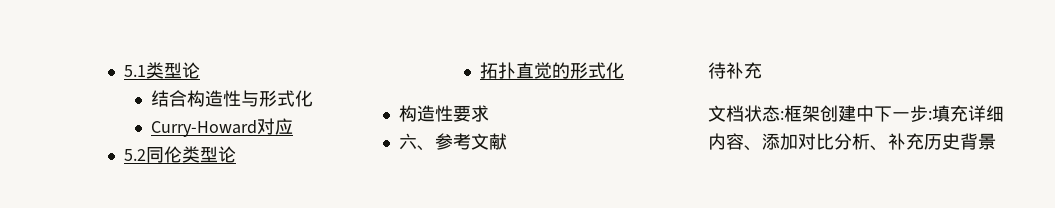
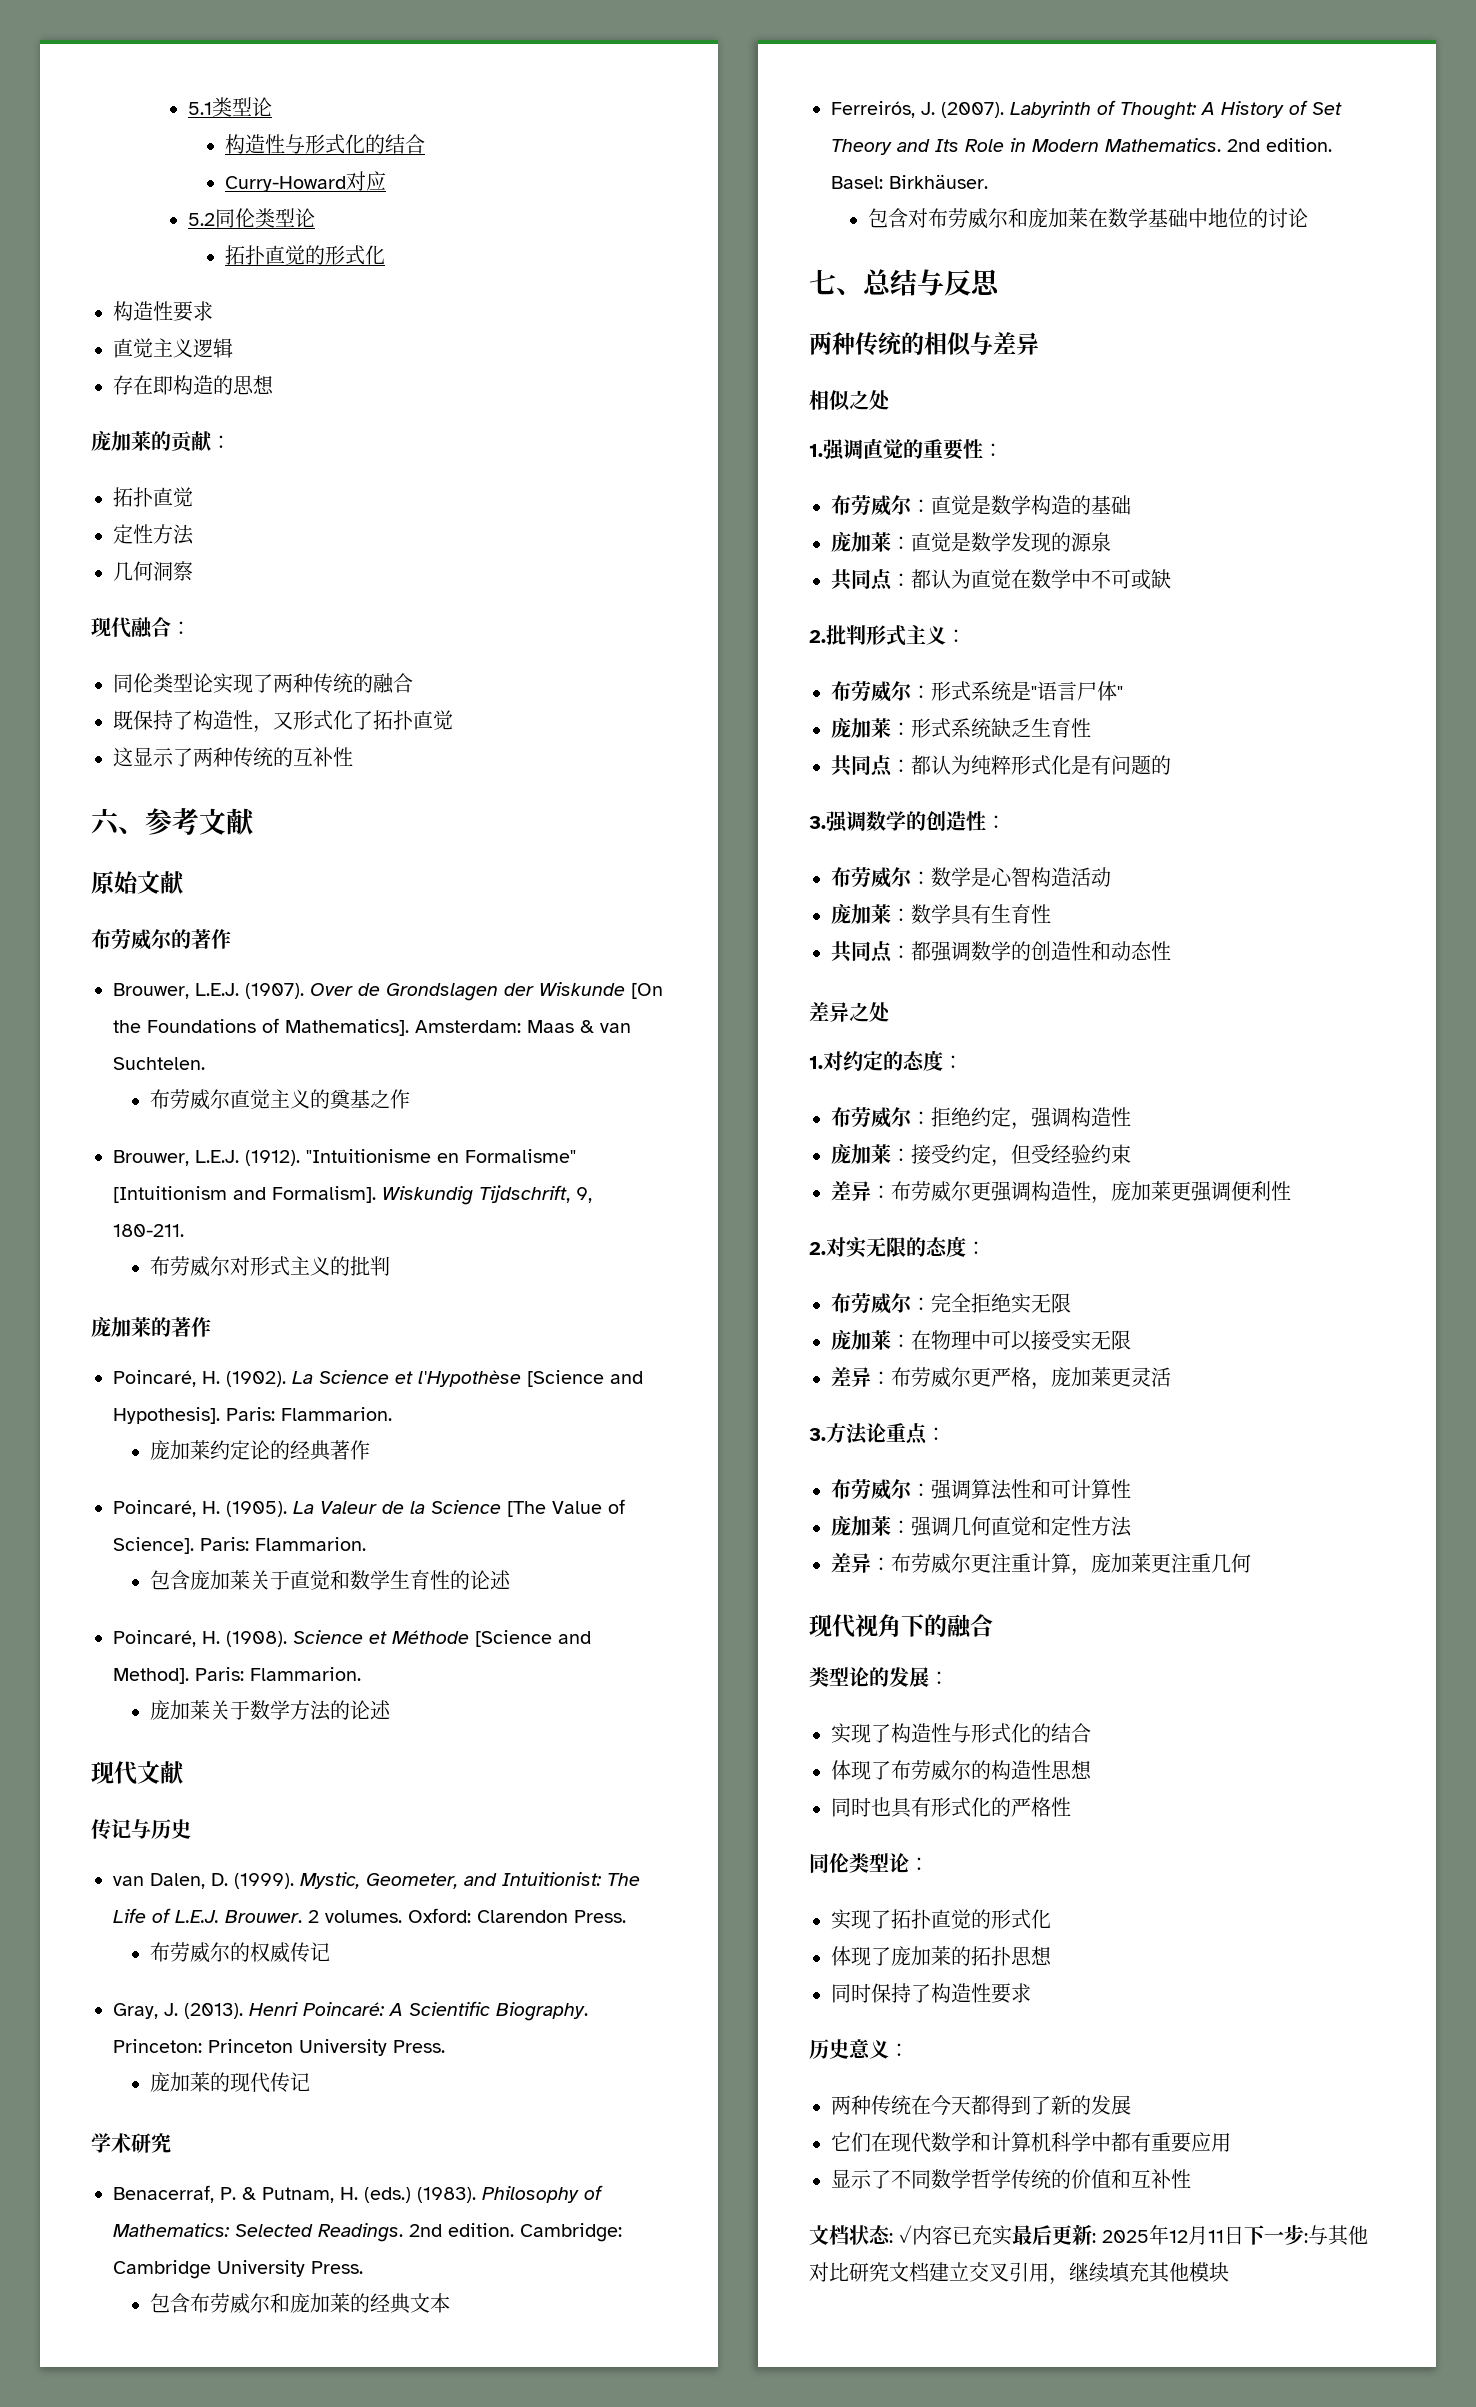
  5.1类型论
- 结合构造性与形式化
+ 构造性与形式化的结合
+ 直觉主义逻辑
+ 存在即构造的思想
+ 庞加莱的贡献：
+ 拓扑直觉
+ 定性方法
+ 几何洞察
+ 现代融合：
+ 同伦类型论实现了两种传统的融合
+ 既保持了构造性，又形式化了拓扑直觉
+ 这显示了两种传统的互补性
  六、参考文献
- 待补充
- 文档状态:框架创建中下一步:填充详细内容、添加对比分析、补充历史背景
+ 原始文献
+ 布劳威尔的著作
+ Brouwer, L.E.J. (1907). Over de Grondslagen der Wiskunde [On the Foundations of Mathematics]. Amsterdam: Maas & van Suchtelen.
+ 布劳威尔直觉主义的奠基之作
+ Brouwer, L.E.J. (1912). "Intuitionisme en Formalisme" [Intuitionism and Formalism]. Wiskundig Tijdschrift, 9, 180-211.
+ 布劳威尔对形式主义的批判
+ 庞加莱的著作
+ Poincaré, H. (1902). La Science et l'Hypothèse [Science and Hypothesis]. Paris: Flammarion.
+ 庞加莱约定论的经典著作
+ Poincaré, H. (1905). La Valeur de la Science [The Value of Science]. Paris: Flammarion.
+ 包含庞加莱关于直觉和数学生育性的论述
+ Poincaré, H. (1908). Science et Méthode [Science and Method]. Paris: Flammarion.
+ 庞加莱关于数学方法的论述
+ 现代文献
+ 传记与历史
+ van Dalen, D. (1999). Mystic, Geometer, and Intuitionist: The Life of L.E.J. Brouwer. 2 volumes. Oxford: Clarendon Press.
+ 布劳威尔的权威传记
+ Gray, J. (2013). Henri Poincaré: A Scientific Biography. Princeton: Princeton University Press.
+ 庞加莱的现代传记
+ 学术研究
+ Benacerraf, P. & Putnam, H. (eds.) (1983). Philosophy of Mathematics: Selected Readings. 2nd edition. Cambridge: Cambridge University Press.
+ 包含布劳威尔和庞加莱的经典文本
+ Ferreirós, J. (2007). Labyrinth of Thought: A History of Set Theory and Its Role in Modern Mathematics. 2nd edition. Basel: Birkhäuser.
+ 包含对布劳威尔和庞加莱在数学基础中地位的讨论
+ 七、总结与反思
+ 两种传统的相似与差异
+ 相似之处
+ 1.强调直觉的重要性：
+ 布劳威尔：直觉是数学构造的基础
+ 庞加莱：直觉是数学发现的源泉
+ 共同点：都认为直觉在数学中不可或缺
+ 2.批判形式主义：
+ 布劳威尔：形式系统是"语言尸体"
+ 庞加莱：形式系统缺乏生育性
+ 共同点：都认为纯粹形式化是有问题的
+ 3.强调数学的创造性：
+ 布劳威尔：数学是心智构造活动
+ 庞加莱：数学具有生育性
+ 共同点：都强调数学的创造性和动态性
+ 差异之处
+ 1.对约定的态度：
+ 布劳威尔：拒绝约定，强调构造性
+ 庞加莱：接受约定，但受经验约束
+ 差异：布劳威尔更强调构造性，庞加莱更强调便利性
+ 2.对实无限的态度：
+ 布劳威尔：完全拒绝实无限
+ 庞加莱：在物理中可以接受实无限
+ 差异：布劳威尔更严格，庞加莱更灵活
+ 3.方法论重点：
+ 布劳威尔：强调算法性和可计算性
+ 庞加莱：强调几何直觉和定性方法
+ 差异：布劳威尔更注重计算，庞加莱更注重几何
+ 现代视角下的融合
+ 类型论的发展：
+ 实现了构造性与形式化的结合
+ 体现了布劳威尔的构造性思想
+ 同时也具有形式化的严格性
+ 同伦类型论：
+ 实现了拓扑直觉的形式化
+ 体现了庞加莱的拓扑思想
+ 同时保持了构造性要求
+ 历史意义：
+ 两种传统在今天都得到了新的发展
+ 它们在现代数学和计算机科学中都有重要应用
+ 显示了不同数学哲学传统的价值和互补性
+ 文档状态: ✓内容已充实最后更新: 2025年12月11日下一步:与其他对比研究文档建立交叉引用，继续填充其他模块

